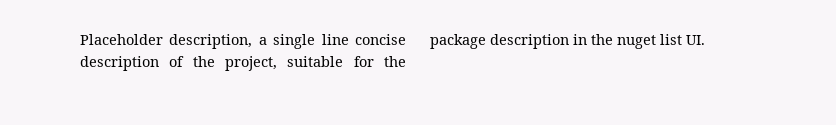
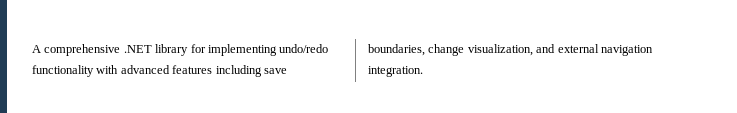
- Placeholder description, a single line concise description of the project, suitable for the package description in the nuget list UI.
+ A comprehensive .NET library for implementing undo/redo functionality with advanced features including save boundaries, change visualization, and external navigation integration.

